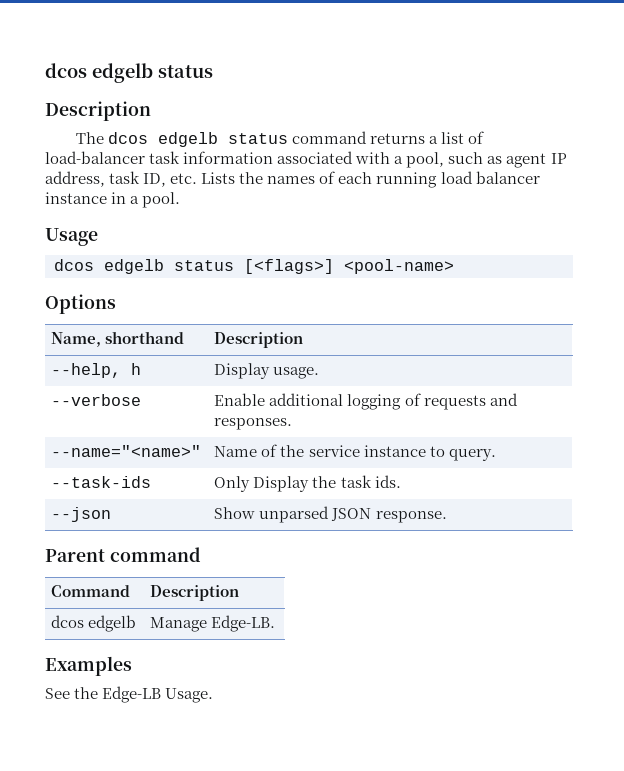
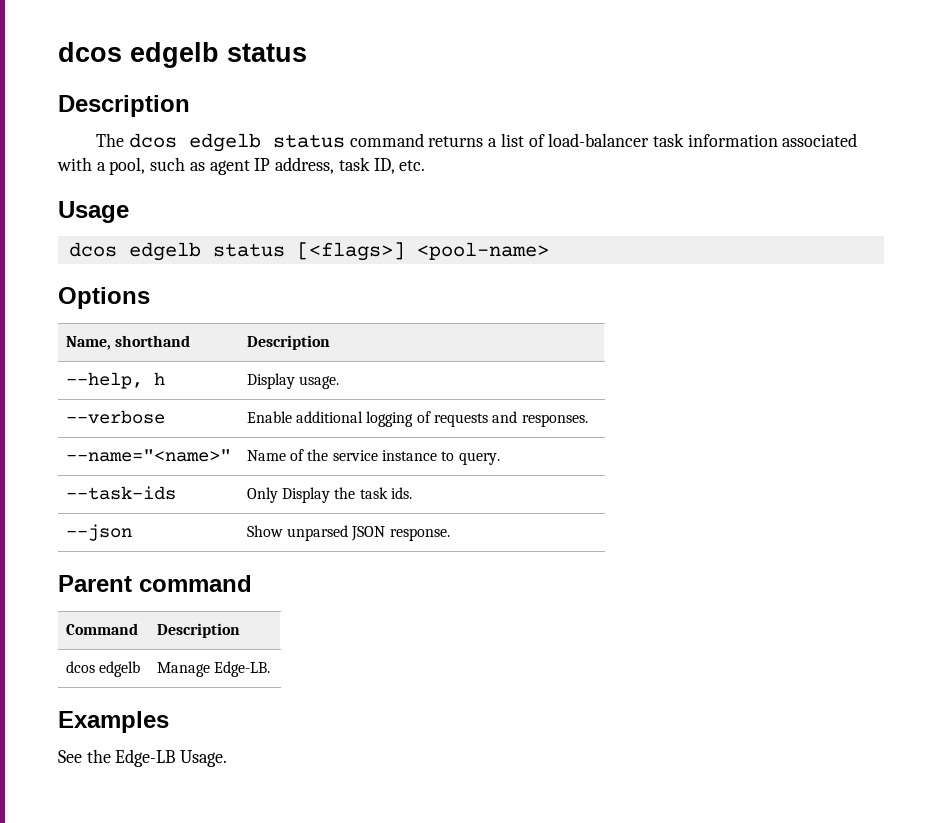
- The dcos edgelb status command returns a list of load-balancer task information associated with a pool, such as agent IP address, task ID, etc. Lists the names of each running load balancer instance in a pool.
+ The dcos edgelb status command returns a list of load-balancer task information associated with a pool, such as agent IP address, task ID, etc.

